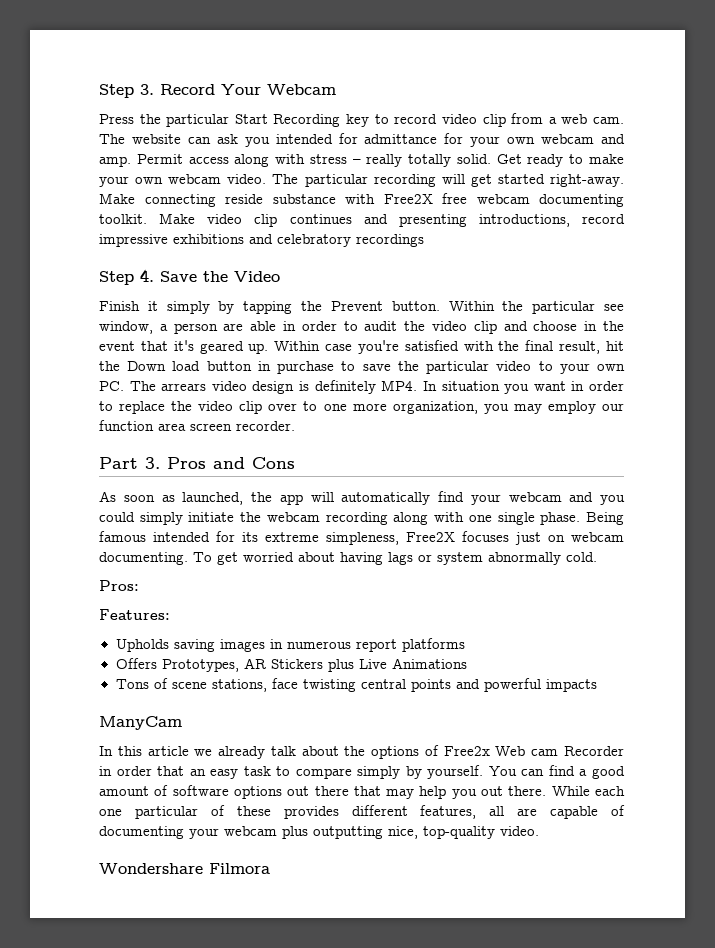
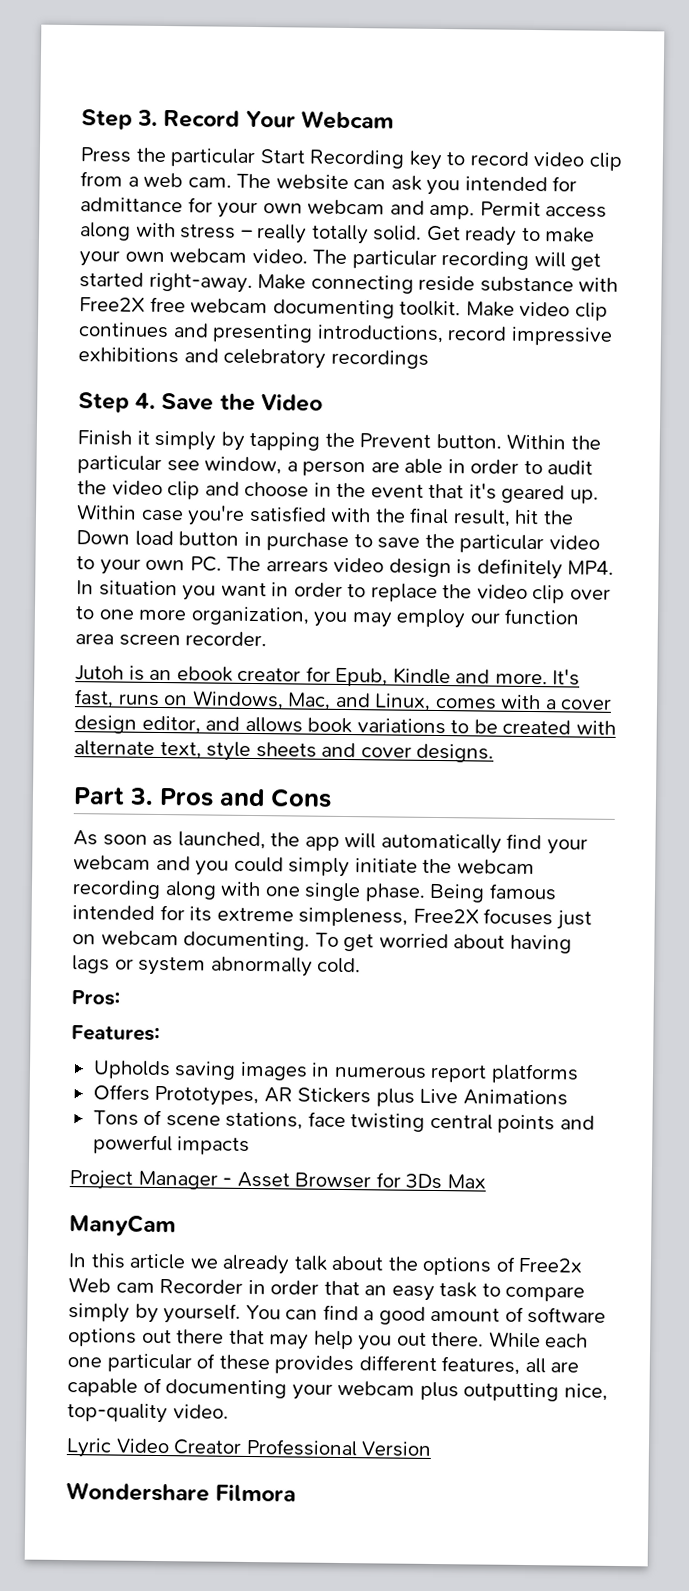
+ Jutoh is an ebook creator for Epub, Kindle and more. It's fast, runs on Windows, Mac, and Linux, comes with a cover design editor, and allows book variations to be created with alternate text, style sheets and cover designs.
+ Project Manager - Asset Browser for 3Ds Max
+ Lyric Video Creator Professional Version

